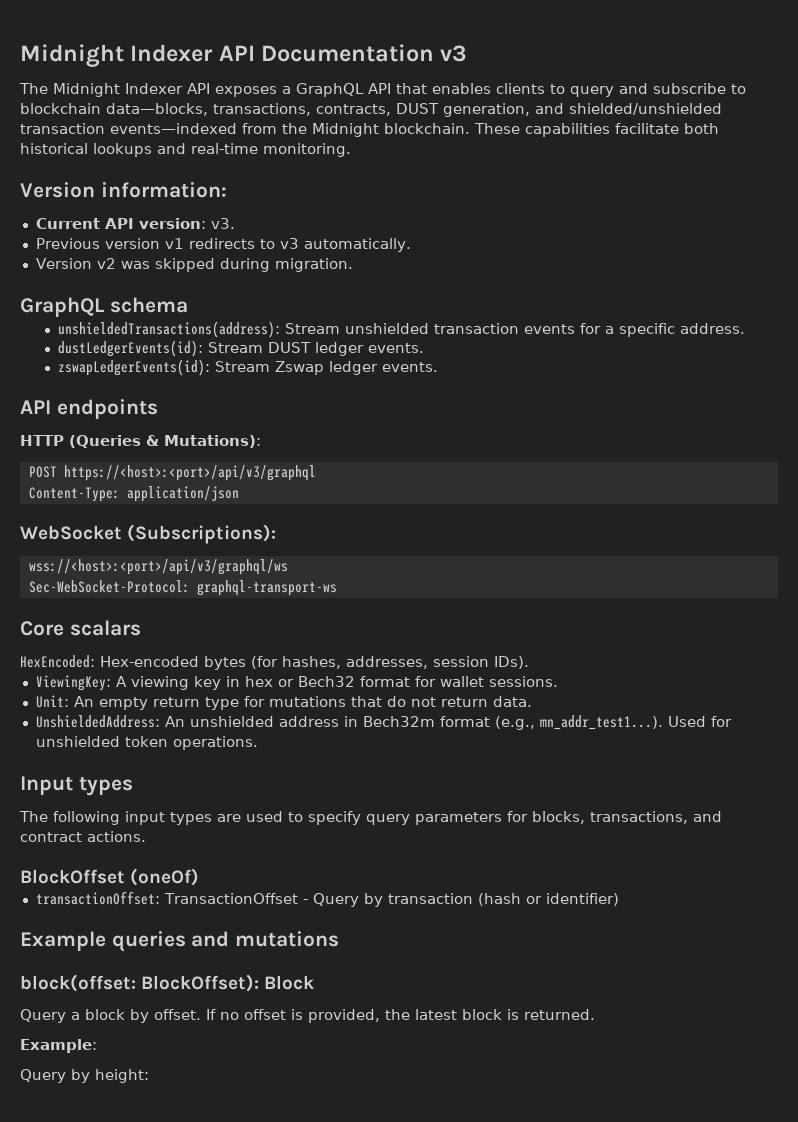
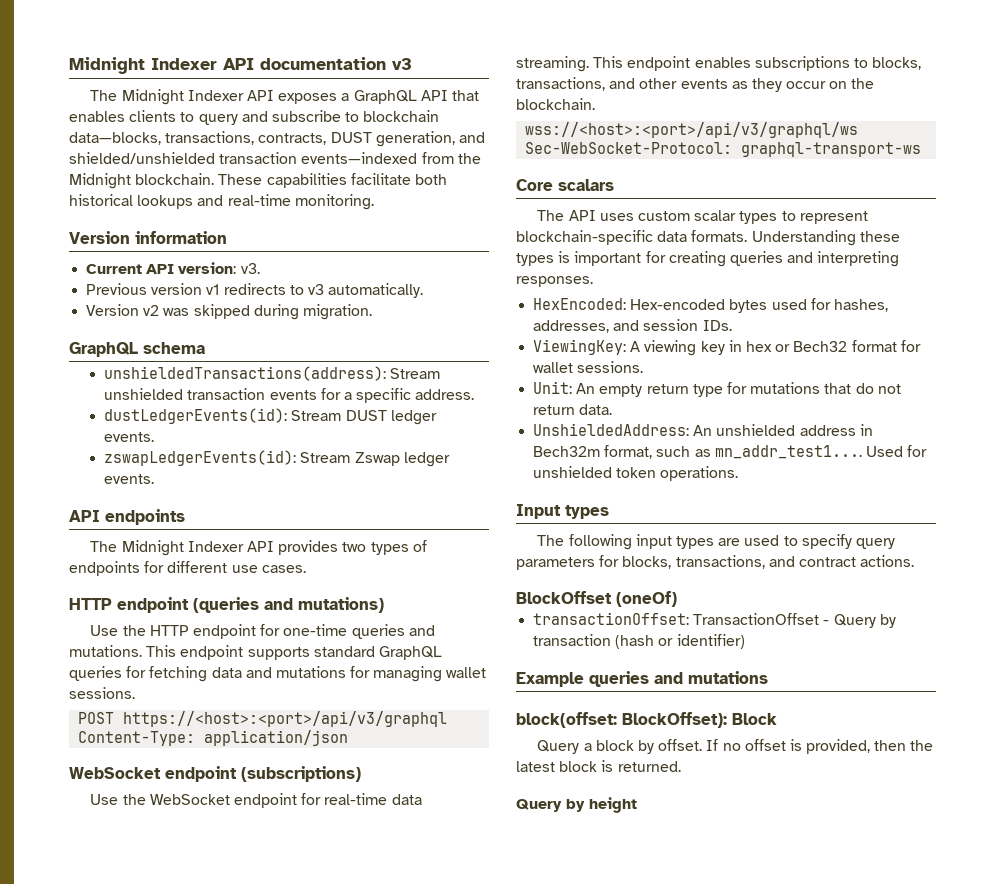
- Midnight Indexer API Documentation v3
+ Midnight Indexer API documentation v3
- Version information:
+ Version information
- HTTP (Queries & Mutations):
+ The Midnight Indexer API provides two types of endpoints for different use cases.
+ HTTP endpoint (queries and mutations)
+ Use the HTTP endpoint for one-time queries and mutations. This endpoint supports standard GraphQL queries for fetching data and mutations for managing wallet sessions.
- WebSocket (Subscriptions):
+ WebSocket endpoint (subscriptions)
+ Use the WebSocket endpoint for real-time data streaming. This endpoint enables subscriptions to blocks, transactions, and other events as they occur on the blockchain.
- HexEncoded: Hex-encoded bytes (for hashes, addresses, session IDs).
+ The API uses custom scalar types to represent blockchain-specific data formats. Understanding these types is important for creating queries and interpreting responses.
+ HexEncoded: Hex-encoded bytes used for hashes, addresses, and session IDs.
- UnshieldedAddress: An unshielded address in Bech32m format (e.g., mn_addr_test1...). Used for unshielded token operations.
+ UnshieldedAddress: An unshielded address in Bech32m format, such as mn_addr_test1.... Used for unshielded token operations.
- If no offset is provided, the latest block is returned.
+ If no offset is provided, then the latest block is returned.
- Example:
- Query by height:
+ Query by height

